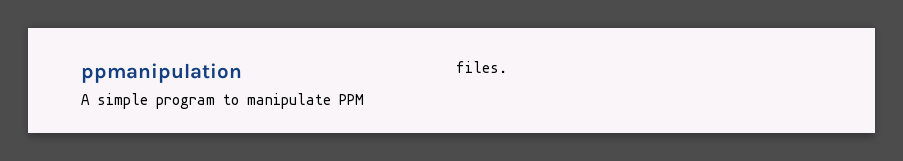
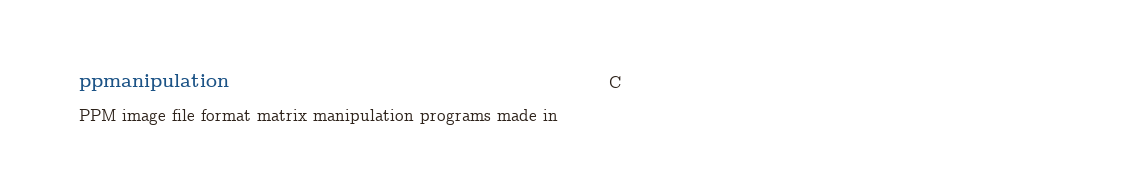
- A simple program to manipulate PPM files.
+ PPM image file format matrix manipulation programs made in C

